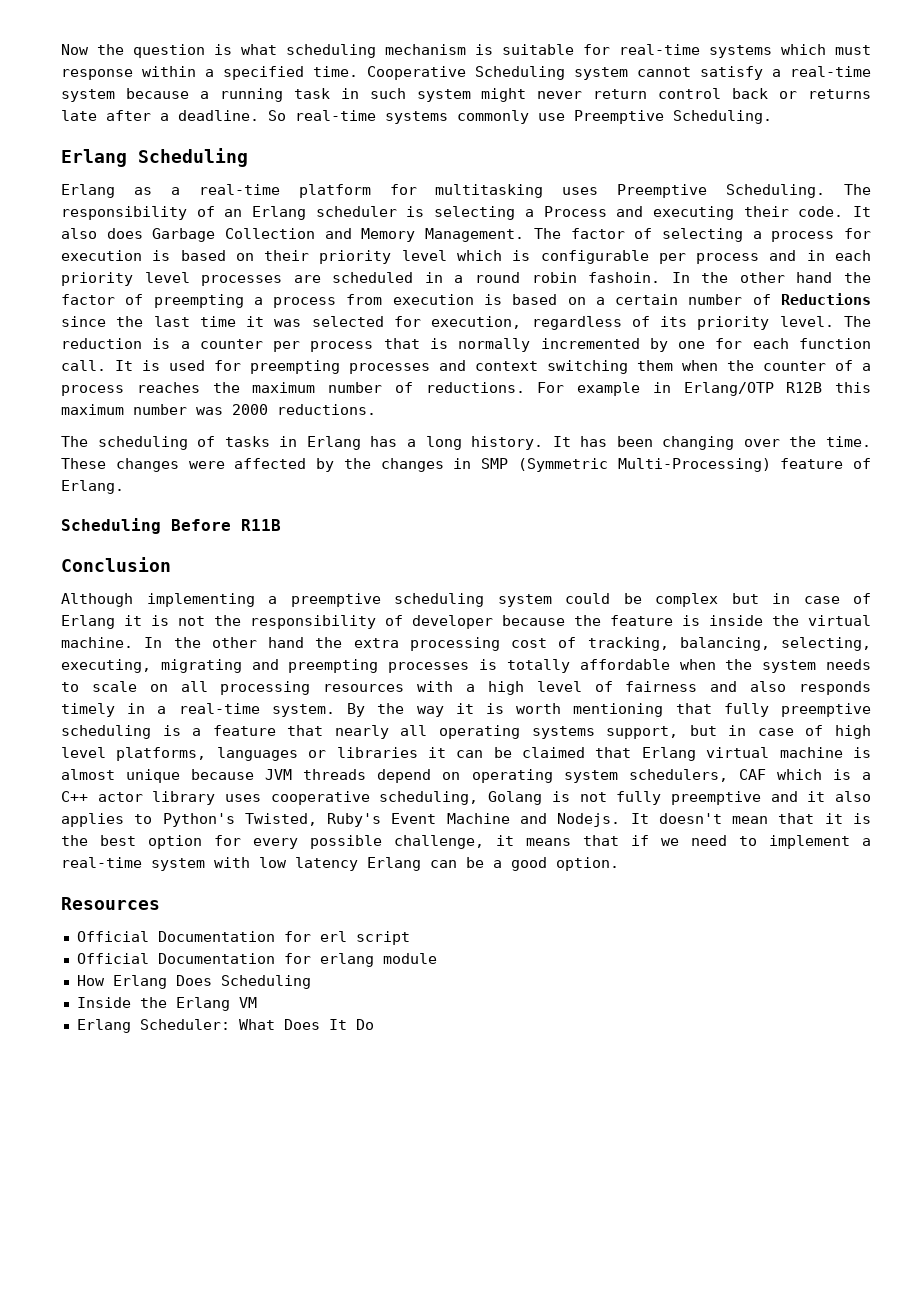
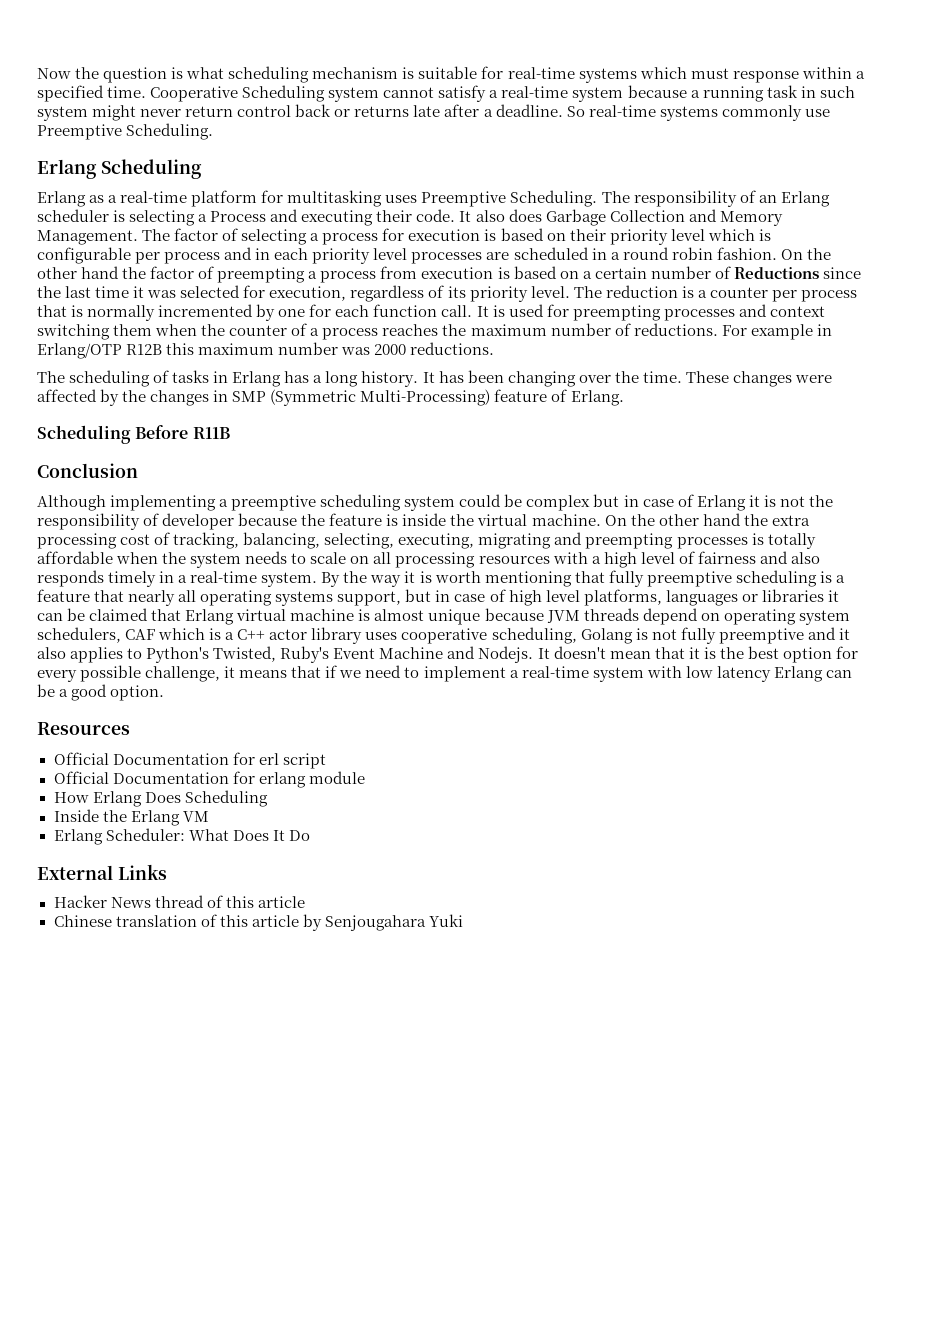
- The factor of selecting a process for execution is based on their priority level which is configurable per process and in each priority level processes are scheduled in a round robin fashoin. In the other hand the factor of preempting a process from execution is based on a certain number of Reductions since the last time it was selected for execution, regardless of its priority level.
+ The factor of selecting a process for execution is based on their priority level which is configurable per process and in each priority level processes are scheduled in a round robin fashion. On the other hand the factor of preempting a process from execution is based on a certain number of Reductions since the last time it was selected for execution, regardless of its priority level.
- In the other hand the extra processing cost of tracking, balancing, selecting, executing, migrating and preempting processes is totally affordable when the system needs to scale on all processing resources with a high level of fairness and also responds timely in a real-time system.
+ On the other hand the extra processing cost of tracking, balancing, selecting, executing, migrating and preempting processes is totally affordable when the system needs to scale on all processing resources with a high level of fairness and also responds timely in a real-time system.
+ External Links
+ Hacker News thread of this article
+ Chinese translation of this article by Senjougahara Yuki

